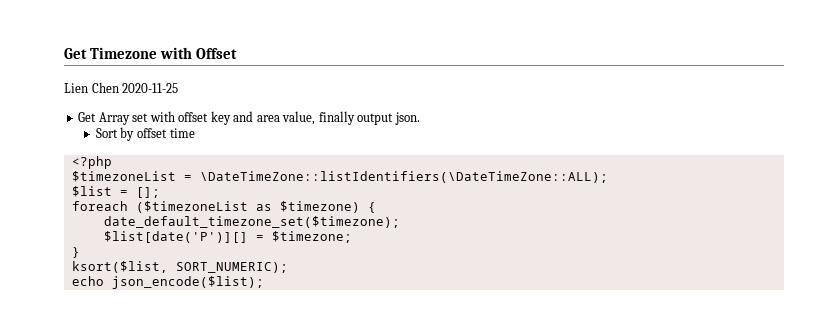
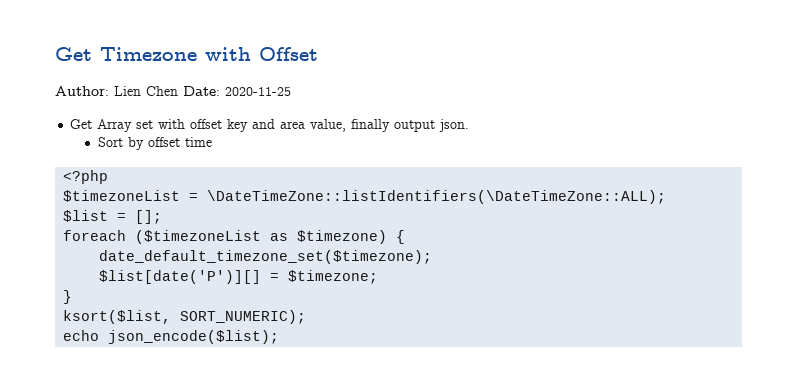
- Lien Chen 2020-11-25
+ Author: Lien Chen Date: 2020-11-25

